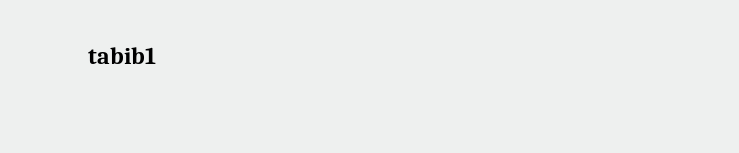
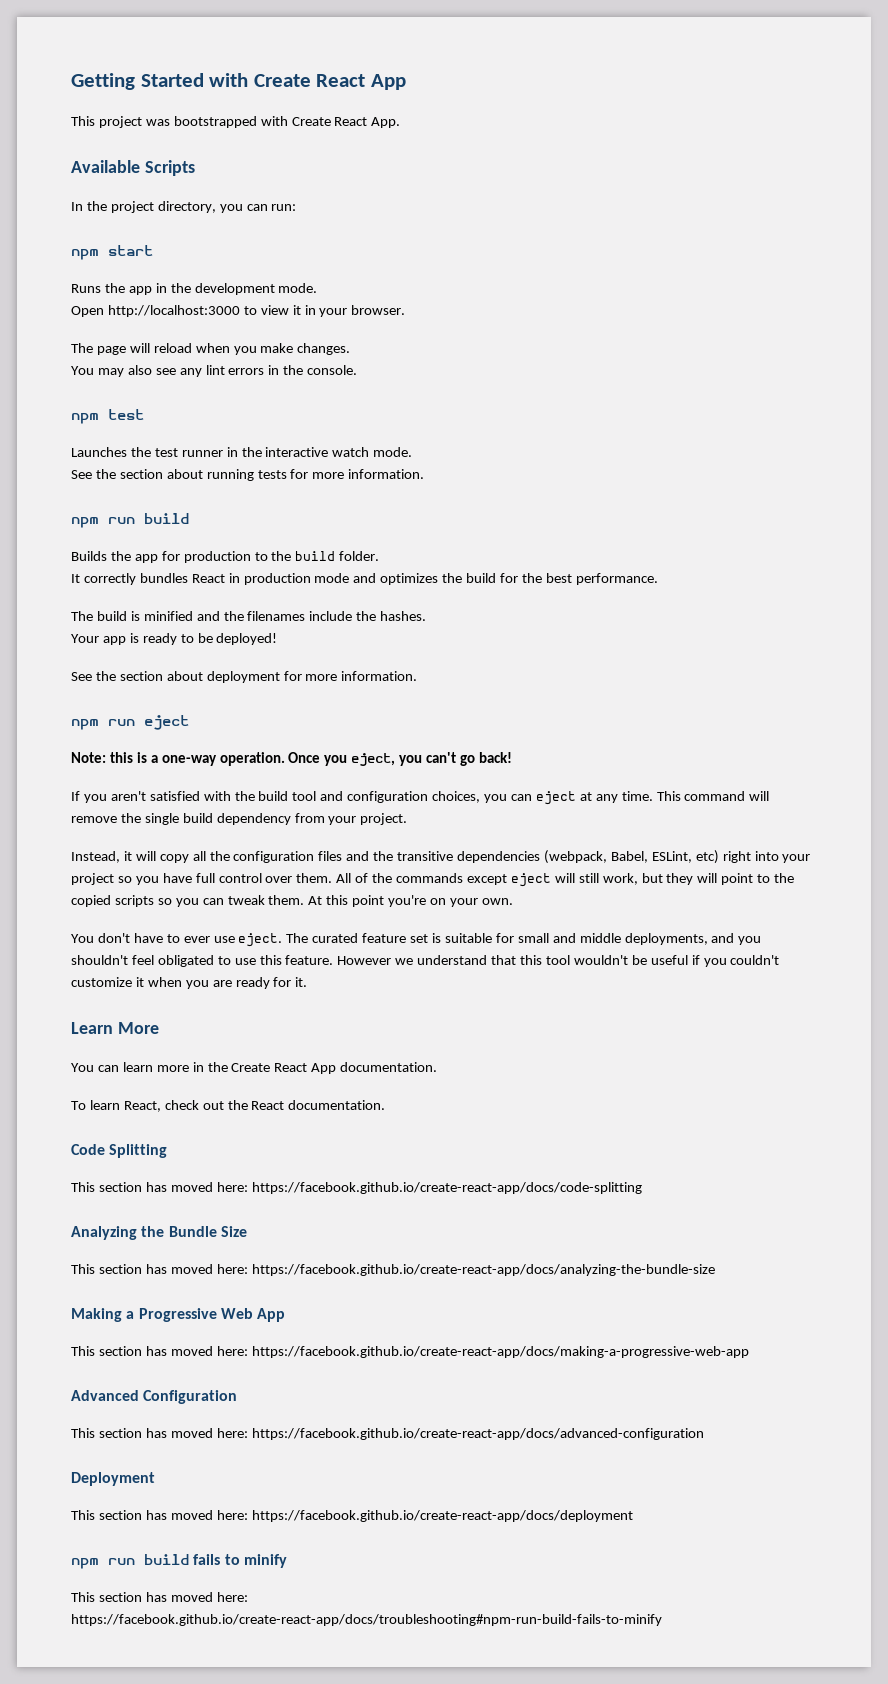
- tabib1
+ Getting Started with Create React App
+ This project was bootstrapped with Create React App.
+ Available Scripts
+ In the project directory, you can run:
+ npm start
+ Runs the app in the development mode.
+ Open http://localhost:3000 to view it in your browser.
+ The page will reload when you make changes.
+ You may also see any lint errors in the console.
+ npm test
+ Launches the test runner in the interactive watch mode.
+ See the section about running tests for more information.
+ npm run build
+ Builds the app for production to the build folder.
+ It correctly bundles React in production mode and optimizes the build for the best performance.
+ The build is minified and the filenames include the hashes.
+ Your app is ready to be deployed!
+ See the section about deployment for more information.
+ npm run eject
+ Note: this is a one-way operation. Once you eject, you can't go back!
+ If you aren't satisfied with the build tool and configuration choices, you can eject at any time. This command will remove the single build dependency from your project.
+ Instead, it will copy all the configuration files and the transitive dependencies (webpack, Babel, ESLint, etc) right into your project so you have full control over them. All of the commands except eject will still work, but they will point to the copied scripts so you can tweak them. At this point you're on your own.
+ You don't have to ever use eject. The curated feature set is suitable for small and middle deployments, and you shouldn't feel obligated to use this feature. However we understand that this tool wouldn't be useful if you couldn't customize it when you are ready for it.
+ Learn More
+ You can learn more in the Create React App documentation.
+ To learn React, check out the React documentation.
+ Code Splitting
+ This section has moved here: https://facebook.github.io/create-react-app/docs/code-splitting
+ Analyzing the Bundle Size
+ This section has moved here: https://facebook.github.io/create-react-app/docs/analyzing-the-bundle-size
+ Making a Progressive Web App
+ This section has moved here: https://facebook.github.io/create-react-app/docs/making-a-progressive-web-app
+ Advanced Configuration
+ This section has moved here: https://facebook.github.io/create-react-app/docs/advanced-configuration
+ Deployment
+ This section has moved here: https://facebook.github.io/create-react-app/docs/deployment
+ npm run build fails to minify
+ This section has moved here: https://facebook.github.io/create-react-app/docs/troubleshooting#npm-run-build-fails-to-minify

